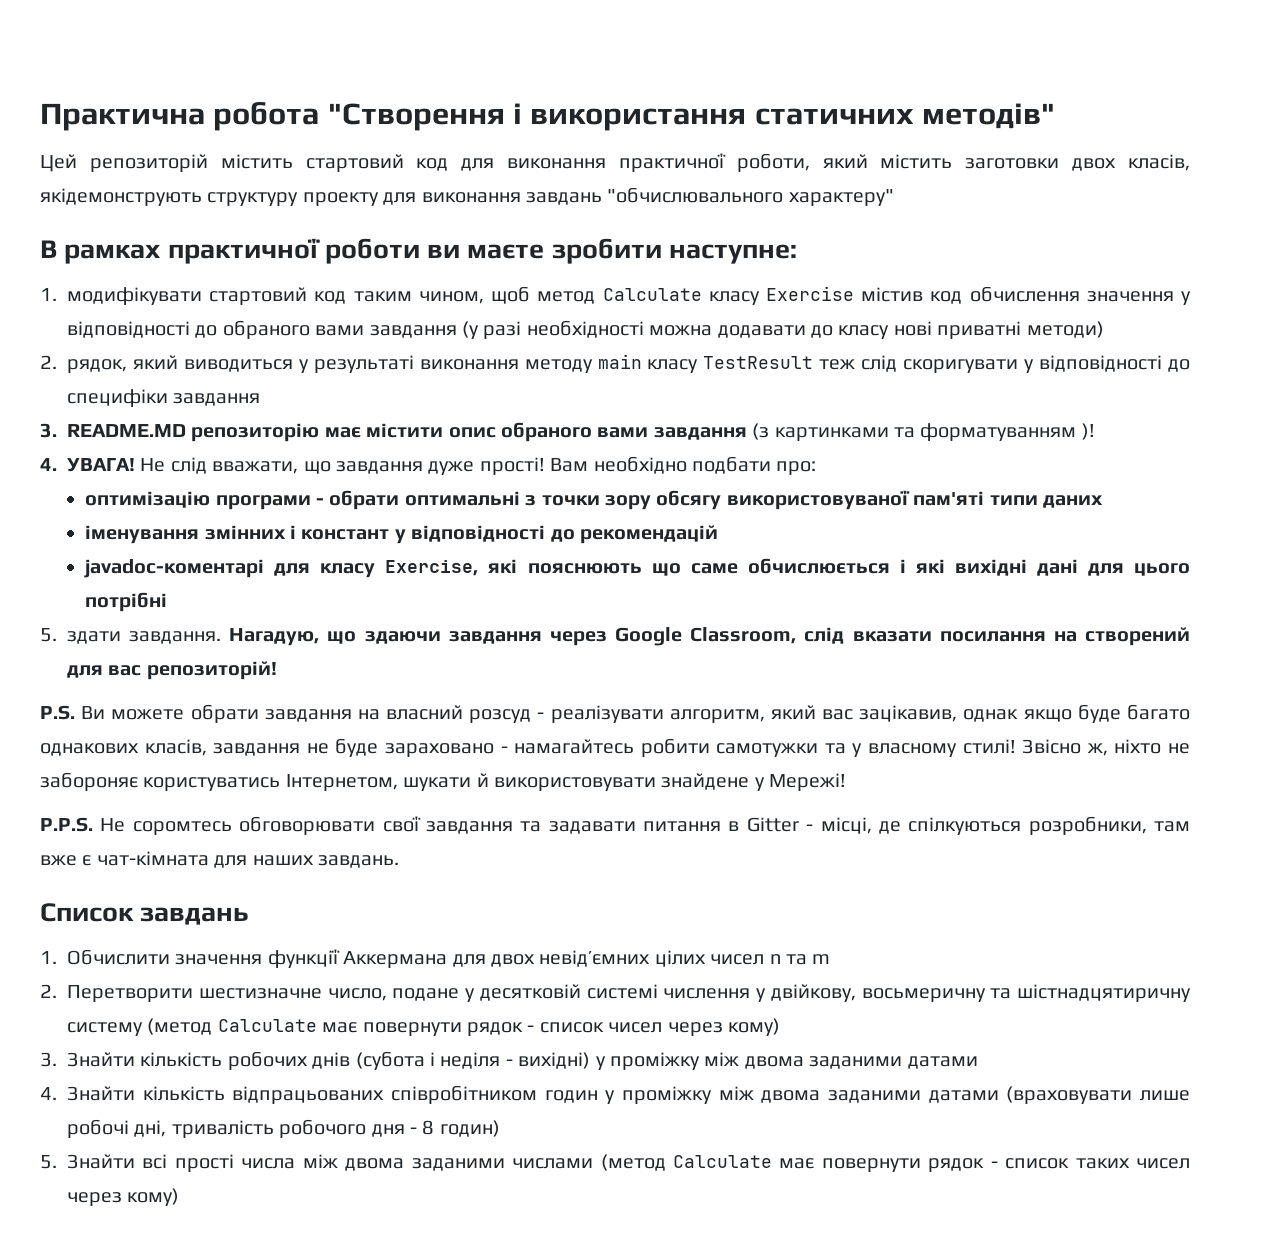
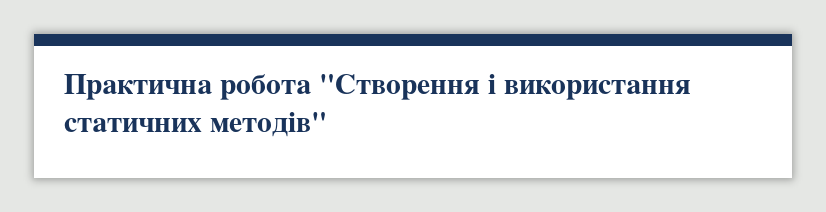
- Цей репозиторій містить стартовий код для виконання практичної роботи, який містить заготовки двох класів, якідемонструють структуру проекту для виконання завдань "обчислювального характеру"
- В рамках практичної роботи ви маєте зробити наступне:
- 1. модифікувати стартовий код таким чином, щоб метод Calculate класу Exercise містив код обчислення значення у відповідності до обраного вами завдання (у разі необхідності можна додавати до класу нові приватні методи)
- 2. рядок, який виводиться у результаті виконання методу main класу TestResult теж слід скоригувати у відповідності до специфіки завдання
- 3. README.MD репозиторію має містити опис обраного вами завдання (з картинками та форматуванням )!
- 4. УВАГА! Не слід вважати, що завдання дуже прості! Вам необхідно подбати про:
- оптимізацію програми - обрати оптимальні з точки зору обсягу використовуваної пам'яті типи даних
- іменування змінних і констант у відповідності до рекомендацій
- javadoc-коментарі для класу Exercise, які пояснюють що саме обчислюється і які вихідні дані для цього потрібні
- 5. здати завдання. Нагадую, що здаючи завдання через Google Classroom, слід вказати посилання на створений для вас репозиторій!
- P.S. Ви можете обрати завдання на власний розсуд - реалізувати алгоритм, який вас зацікавив, однак якщо буде багато однакових класів, завдання не буде зараховано - намагайтесь робити самотужки та у власному стилі! Звісно ж, ніхто не забороняє користуватись Інтернетом, шукати й використовувати знайдене у Мережі!
- P.P.S. Не соромтесь обговорювати свої завдання та задавати питання в Gitter - місці, де спілкуються розробники, там вже є чат-кімната для наших завдань.
- Список завдань
- 1. Обчислити значення функції Аккермана для двох невідʼємних цілих чисел n та m
- 2. Перетворити шестизначне число, подане у десятковій системі числення у двійкову, восьмеричну та шістнадцятиричну систему (метод Calculate має повернути рядок - список чисел через кому)
- 3. Знайти кількість робочих днів (субота і неділя - вихідні) у проміжку між двома заданими датами
- 4. Знайти кількість відпрацьованих співробітником годин у проміжку між двома заданими датами (враховувати лише робочі дні, тривалість робочого дня - 8 годин)
- 5. Знайти всі прості числа між двома заданими числами (метод Calculate має повернути рядок - список таких чисел через кому)

